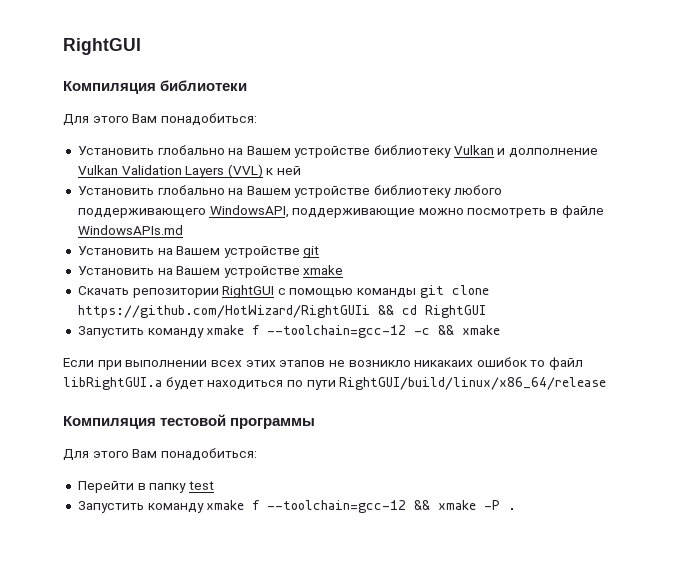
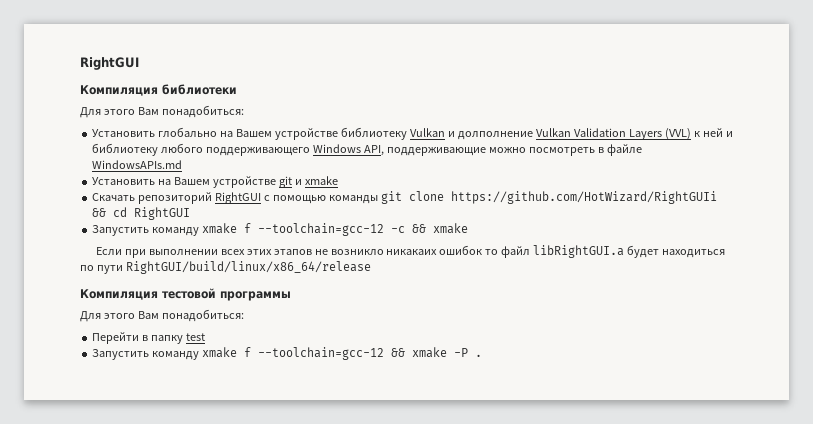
- Установить глобально на Вашем устройстве библиотеку Vulkan и долполнение Vulkan Validation Layers (VVL) к ней
- Установить глобально на Вашем устройстве библиотеку любого поддерживающего WindowsAPI, поддерживающие можно посмотреть в файле WindowsAPIs.md
+ Установить глобально на Вашем устройстве библиотеку Vulkan и долполнение Vulkan Validation Layers (VVL) к ней и библиотеку любого поддерживающего Windows API, поддерживающие можно посмотреть в файле WindowsAPIs.md
- Установить на Вашем устройстве git
- Установить на Вашем устройстве xmake
+ Установить на Вашем устройстве git и xmake
- Скачать репозитории RightGUI с помощью команды git clone https://github.com/HotWizard/RightGUIi && cd RightGUI
+ Скачать репозиторий RightGUI с помощью команды git clone https://github.com/HotWizard/RightGUIi && cd RightGUI

